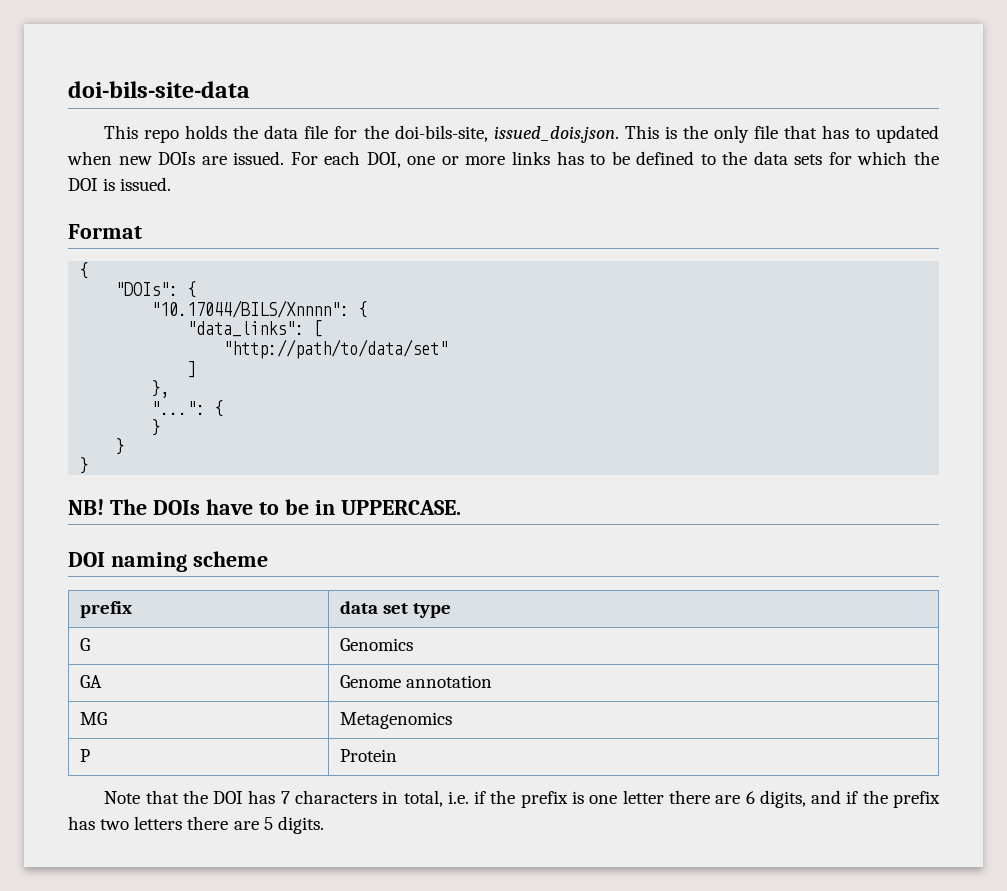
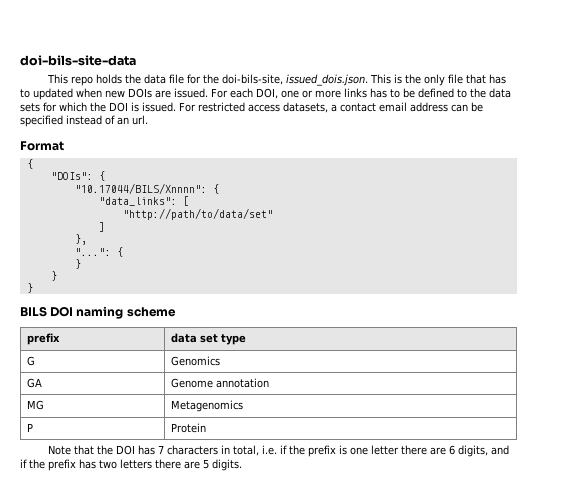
+ For restricted access datasets, a contact email address can be specified instead of an url.
- NB! The DOIs have to be in UPPERCASE.
- DOI naming scheme
+ BILS DOI naming scheme

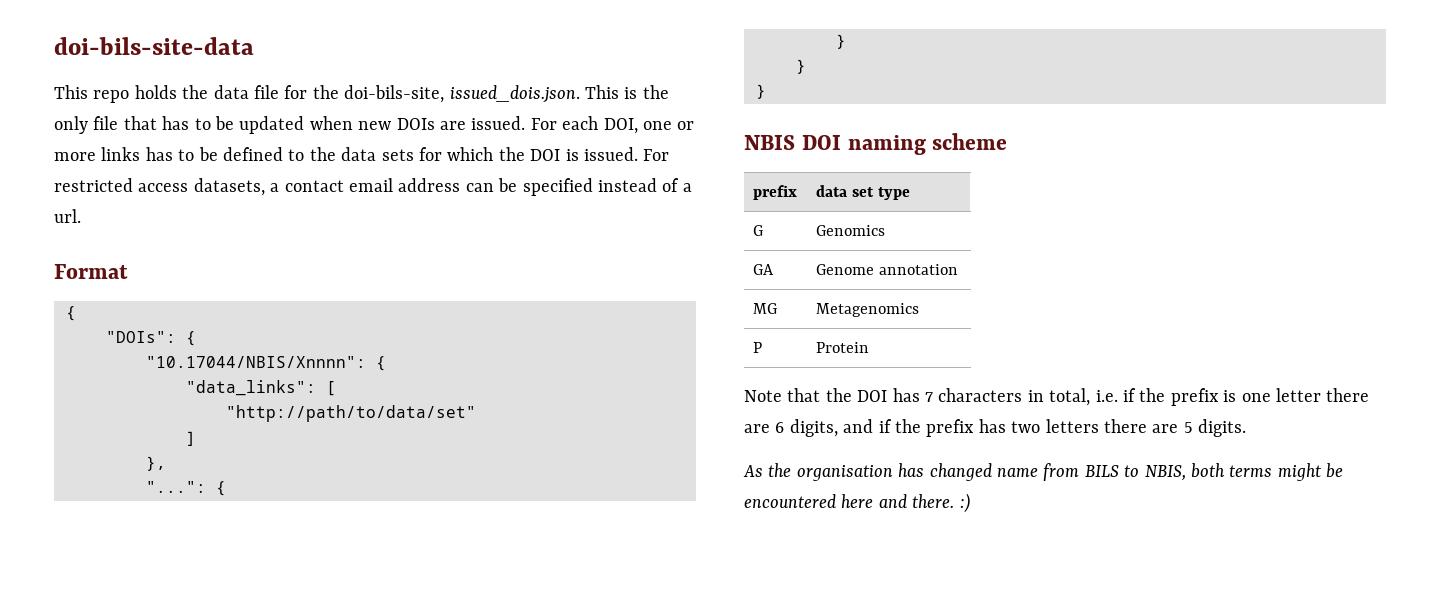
- This repo holds the data file for the doi-bils-site, issued_dois.json. This is the only file that has to updated when new DOIs are issued.
+ This repo holds the data file for the doi-bils-site, issued_dois.json. This is the only file that has to be updated when new DOIs are issued.
- For restricted access datasets, a contact email address can be specified instead of an url.
+ For restricted access datasets, a contact email address can be specified instead of a url.
- "10.17044/BILS/Xnnnn": {
+ "10.17044/NBIS/Xnnnn": {
- BILS DOI naming scheme
+ NBIS DOI naming scheme
+ As the organisation has changed name from BILS to NBIS, both terms might be encountered here and there. :)

